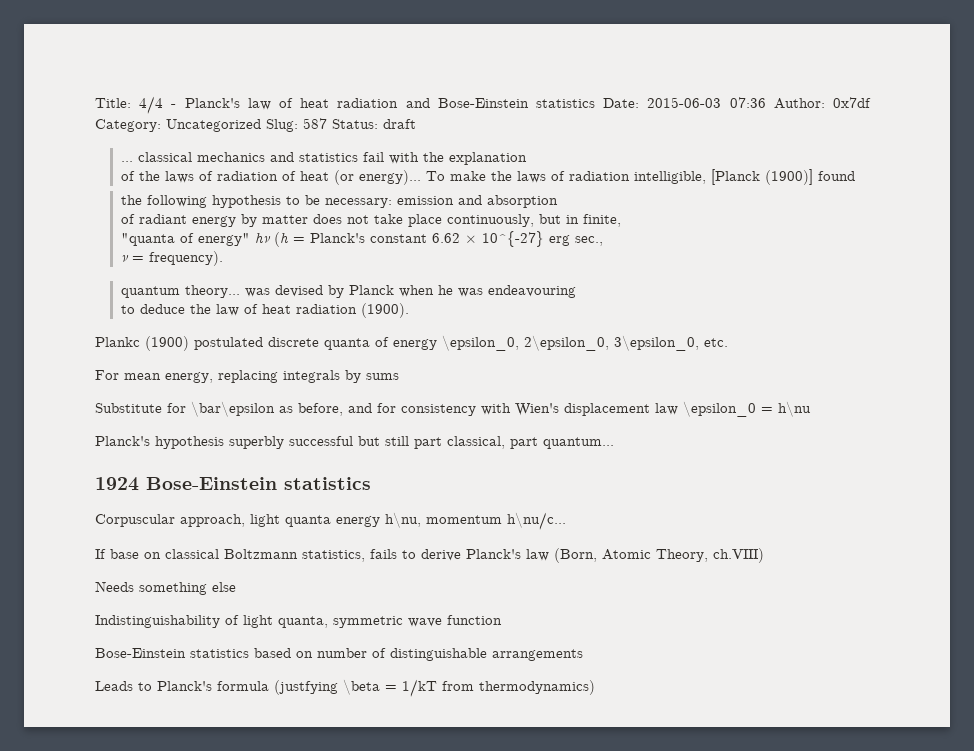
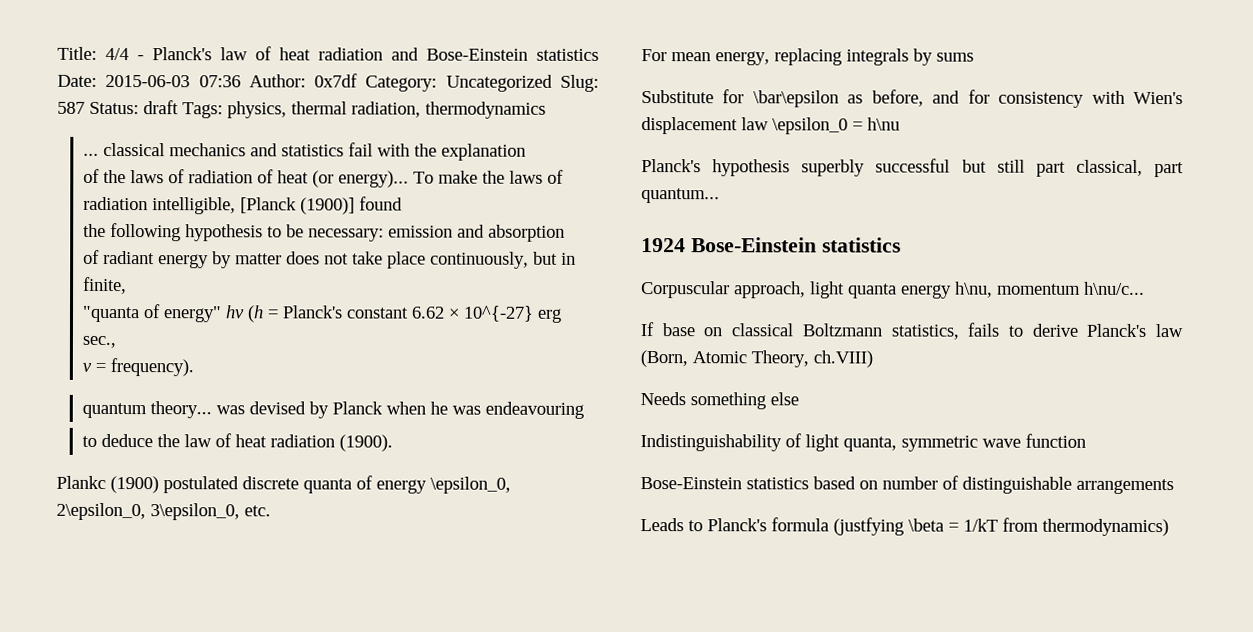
- Title: 4/4 - Planck's law of heat radiation and Bose-Einstein statistics Date: 2015-06-03 07:36 Author: 0x7df Category: Uncategorized Slug: 587 Status: draft
+ Title: 4/4 - Planck's law of heat radiation and Bose-Einstein statistics Date: 2015-06-03 07:36 Author: 0x7df Category: Uncategorized Slug: 587 Status: draft Tags: physics, thermal radiation, thermodynamics

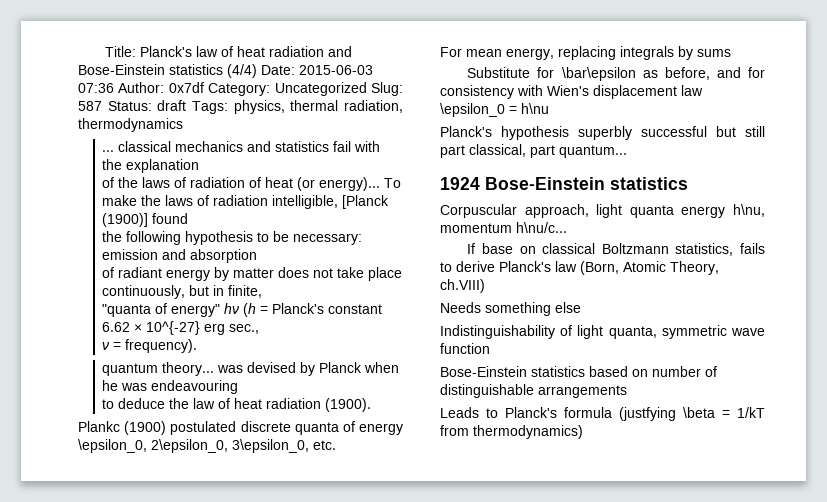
- Title: 4/4 - Planck's law of heat radiation and Bose-Einstein statistics Date: 2015-06-03 07:36 Author: 0x7df Category: Uncategorized Slug: 587 Status: draft Tags: physics, thermal radiation, thermodynamics
+ Title: Planck's law of heat radiation and Bose-Einstein statistics (4/4) Date: 2015-06-03 07:36 Author: 0x7df Category: Uncategorized Slug: 587 Status: draft Tags: physics, thermal radiation, thermodynamics

